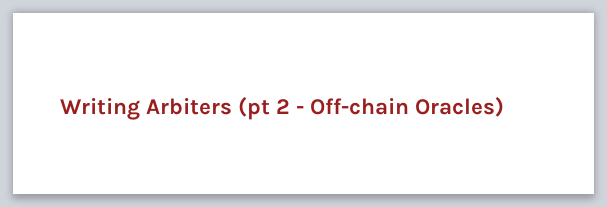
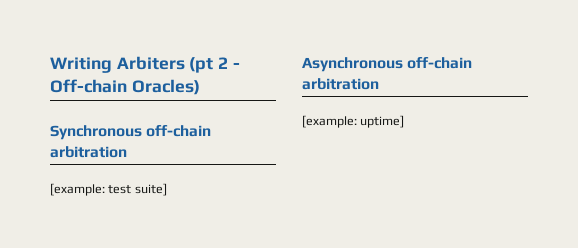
+ Synchronous off-chain arbitration
+ [example: test suite]
+ Asynchronous off-chain arbitration
+ [example: uptime]

